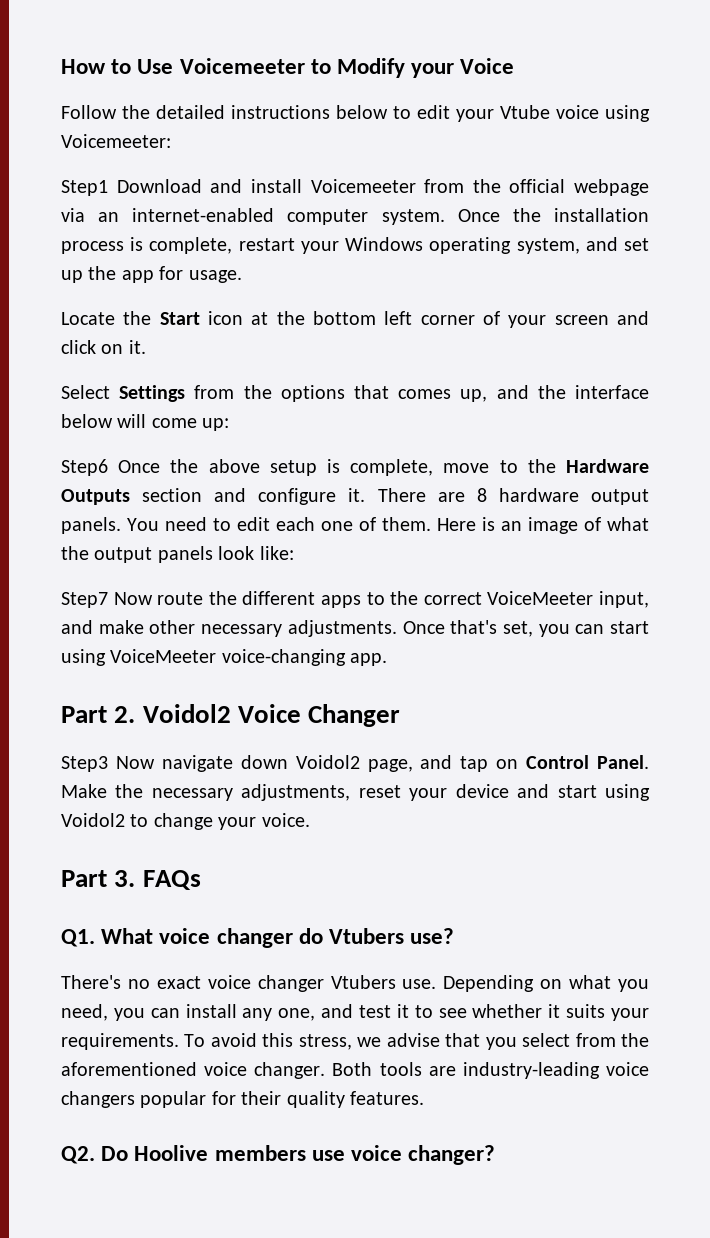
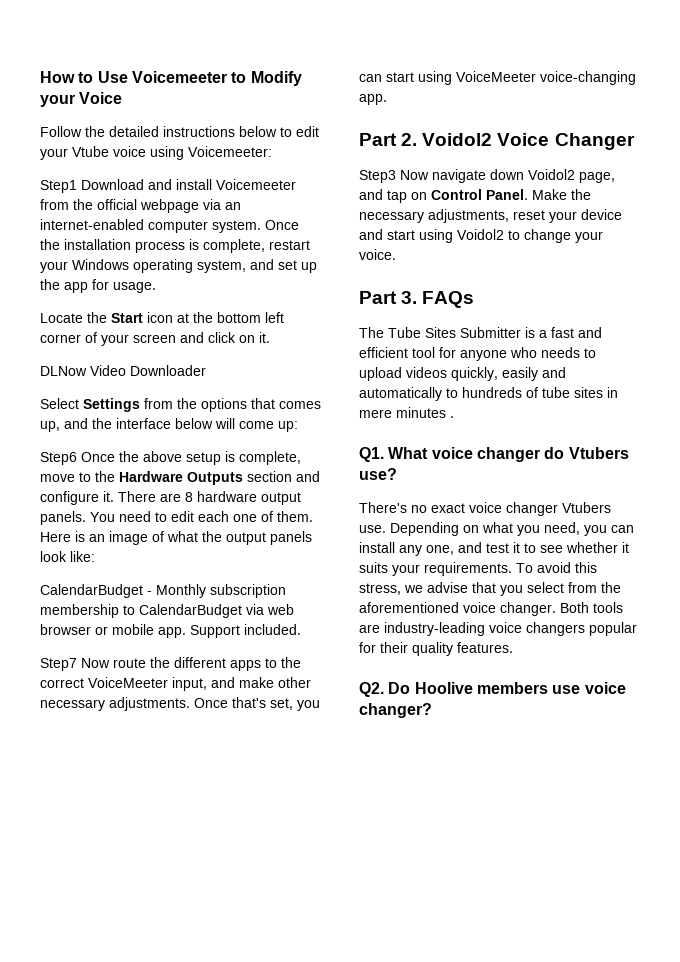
+ DLNow Video Downloader
+ CalendarBudget - Monthly subscription membership to CalendarBudget via web browser or mobile app. Support included.
+ The Tube Sites Submitter is a fast and efficient tool for anyone who needs to upload videos quickly, easily and automatically to hundreds of tube sites in mere minutes .

